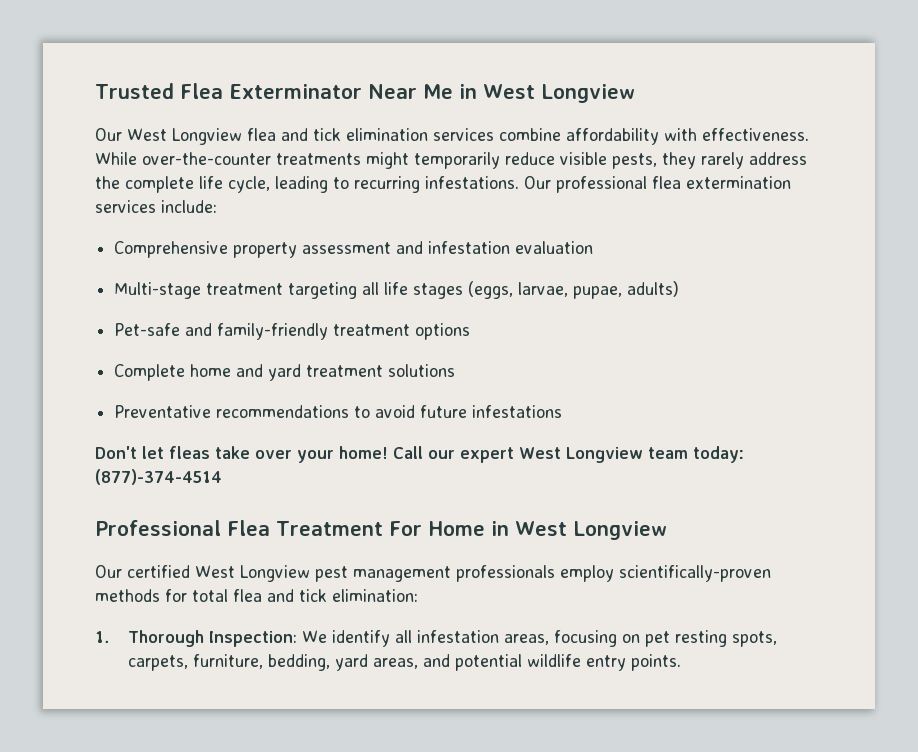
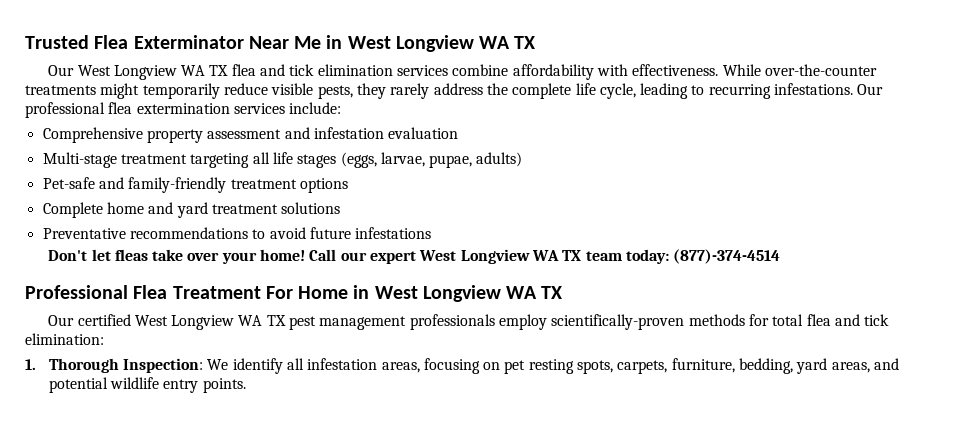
- Trusted Flea Exterminator Near Me in West Longview
+ Trusted Flea Exterminator Near Me in West Longview WA TX
- Our West Longview flea and tick elimination services combine affordability with effectiveness.
+ Our West Longview WA TX flea and tick elimination services combine affordability with effectiveness.
- Call our expert West Longview team today: (877)-374-4514
+ Call our expert West Longview WA TX team today: (877)-374-4514
- Professional Flea Treatment For Home in West Longview
+ Professional Flea Treatment For Home in West Longview WA TX
- Our certified West Longview pest management professionals employ scientifically-proven methods for total flea and tick elimination:
+ Our certified West Longview WA TX pest management professionals employ scientifically-proven methods for total flea and tick elimination:

